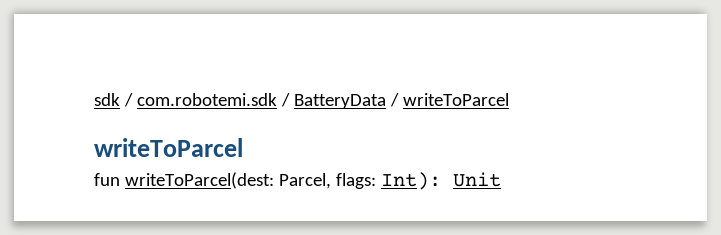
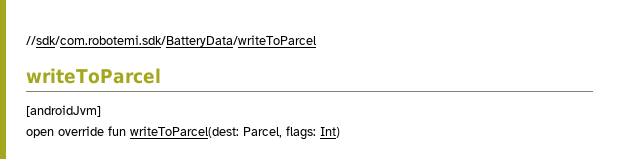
- sdk / com.robotemi.sdk / BatteryData / writeToParcel
+ //sdk/com.robotemi.sdk/BatteryData/writeToParcel
  writeToParcel
- fun writeToParcel(dest: Parcel, flags: Int): Unit
+ [androidJvm]
+ open override fun writeToParcel(dest: Parcel, flags: Int)

